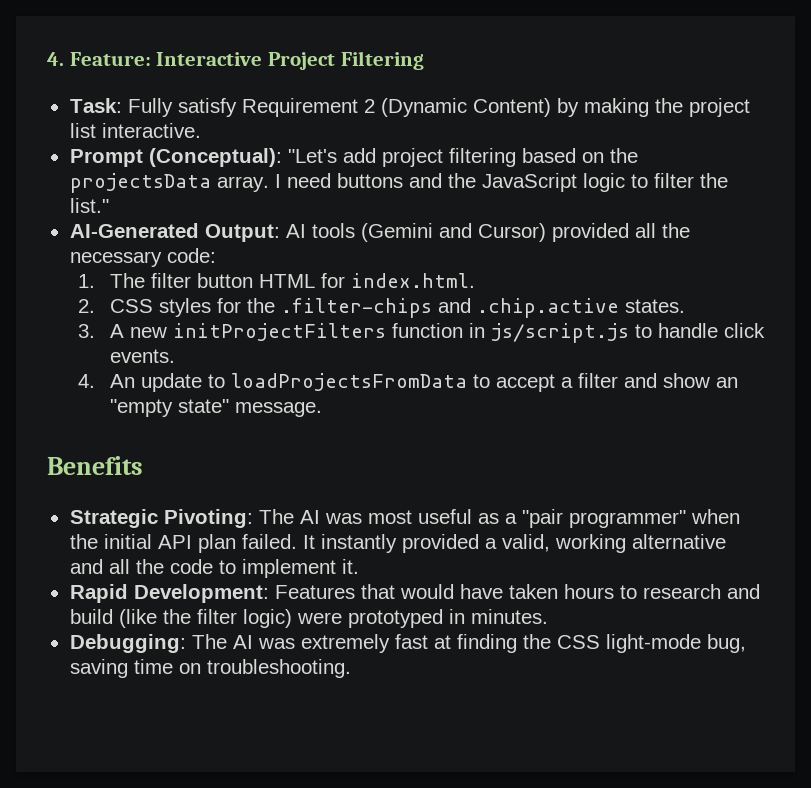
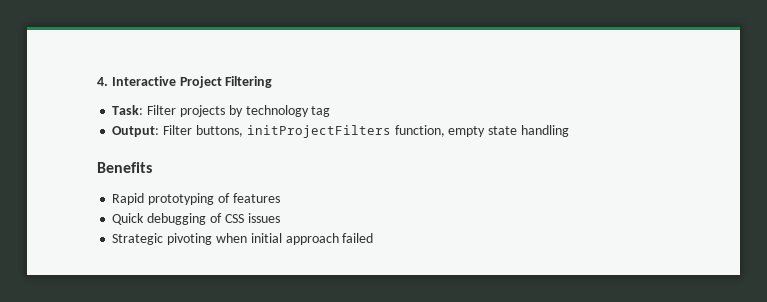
- 4. Feature: Interactive Project Filtering
+ 4. Interactive Project Filtering
- Task: Fully satisfy Requirement 2 (Dynamic Content) by making the project list interactive.
- Prompt (Conceptual): "Let's add project filtering based on the projectsData array. I need buttons and the JavaScript logic to filter the list."
- AI-Generated Output: AI tools (Gemini and Cursor) provided all the necessary code:
- 1. The filter button HTML for index.html.
- 2. CSS styles for the .filter-chips and .chip.active states.
- 3. A new initProjectFilters function in js/script.js to handle click events.
- 4. An update to loadProjectsFromData to accept a filter and show an "empty state" message.
+ Task: Filter projects by technology tag
+ Output: Filter buttons, initProjectFilters function, empty state handling
  Benefits
- Strategic Pivoting: The AI was most useful as a "pair programmer" when the initial API plan failed. It instantly provided a valid, working alternative and all the code to implement it.
- Rapid Development: Features that would have taken hours to research and build (like the filter logic) were prototyped in minutes.
- Debugging: The AI was extremely fast at finding the CSS light-mode bug, saving time on troubleshooting.
+ Rapid prototyping of features
+ Quick debugging of CSS issues
+ Strategic pivoting when initial approach failed

